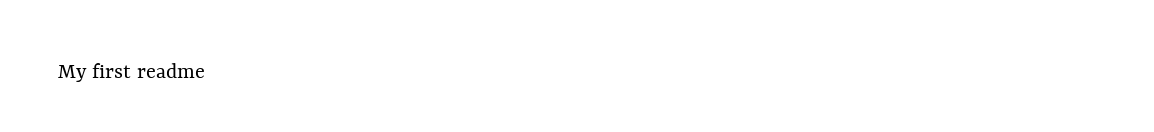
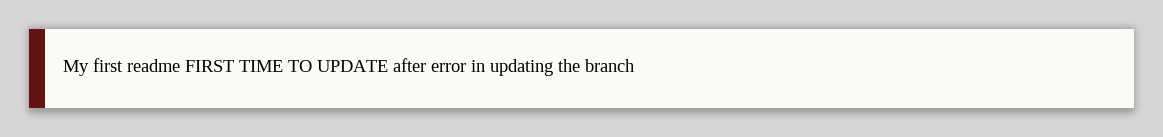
- My first readme
+ My first readme FIRST TIME TO UPDATE after error in updating the branch

